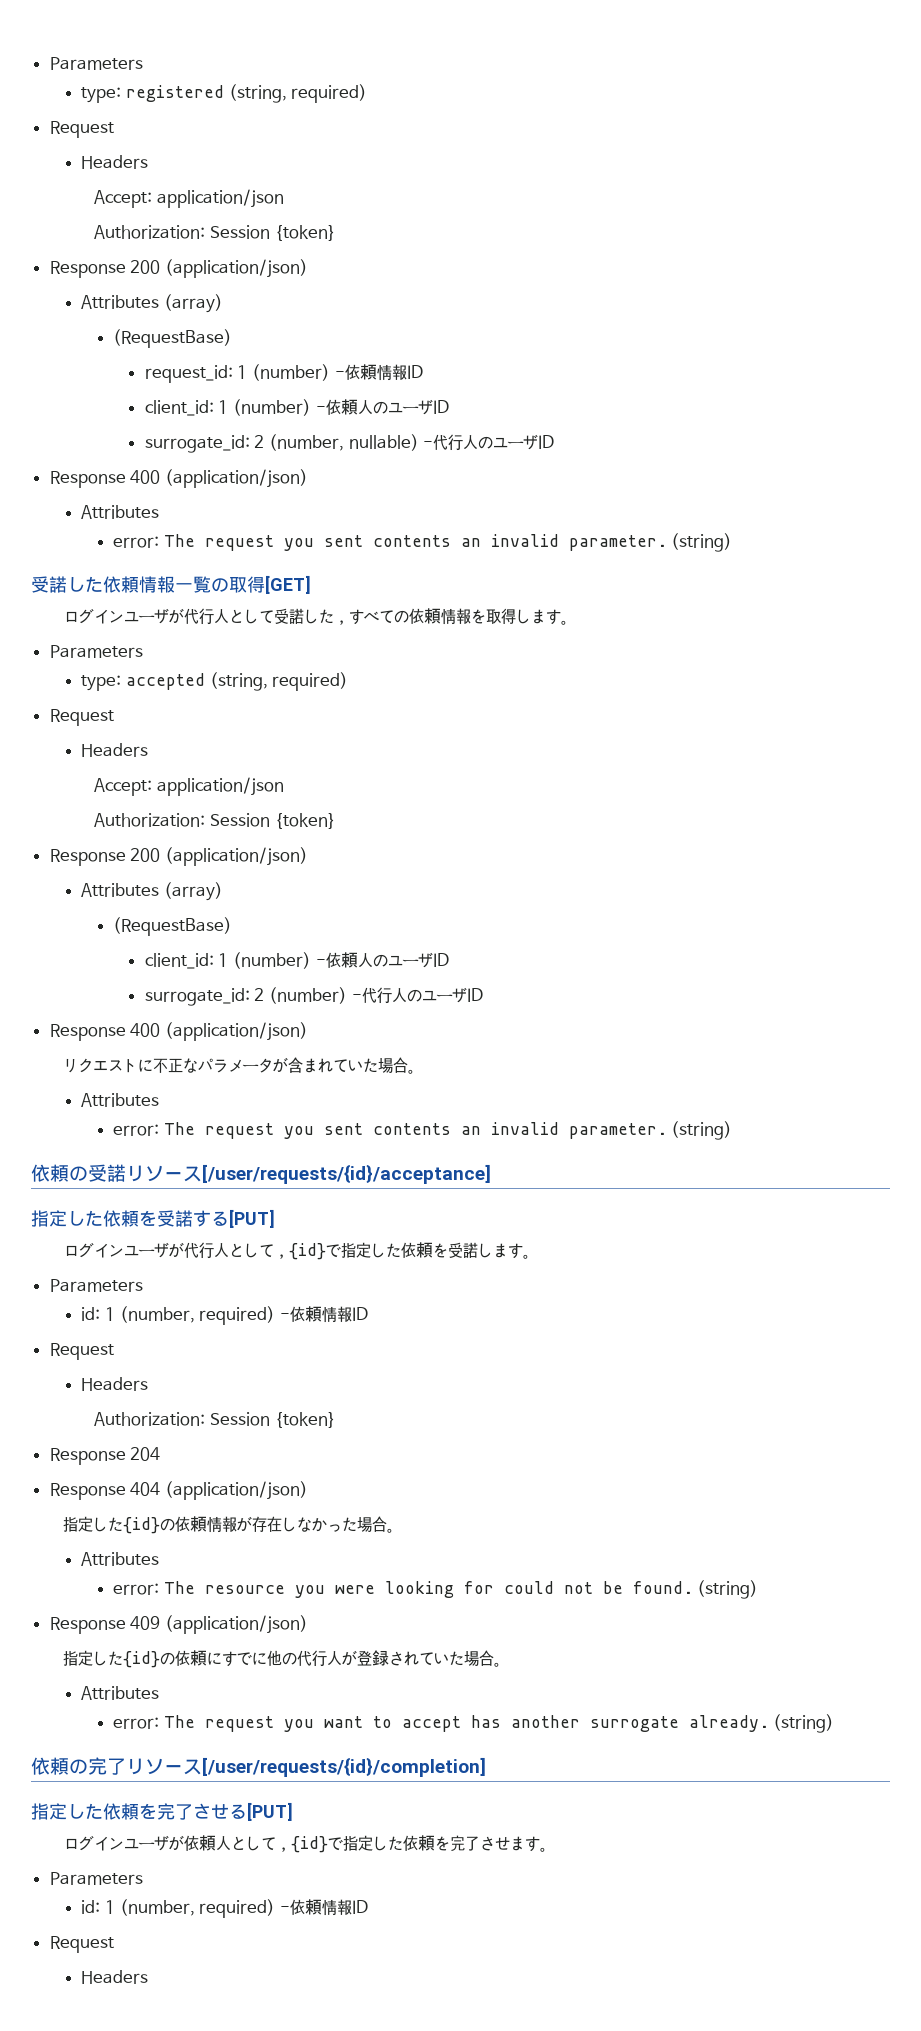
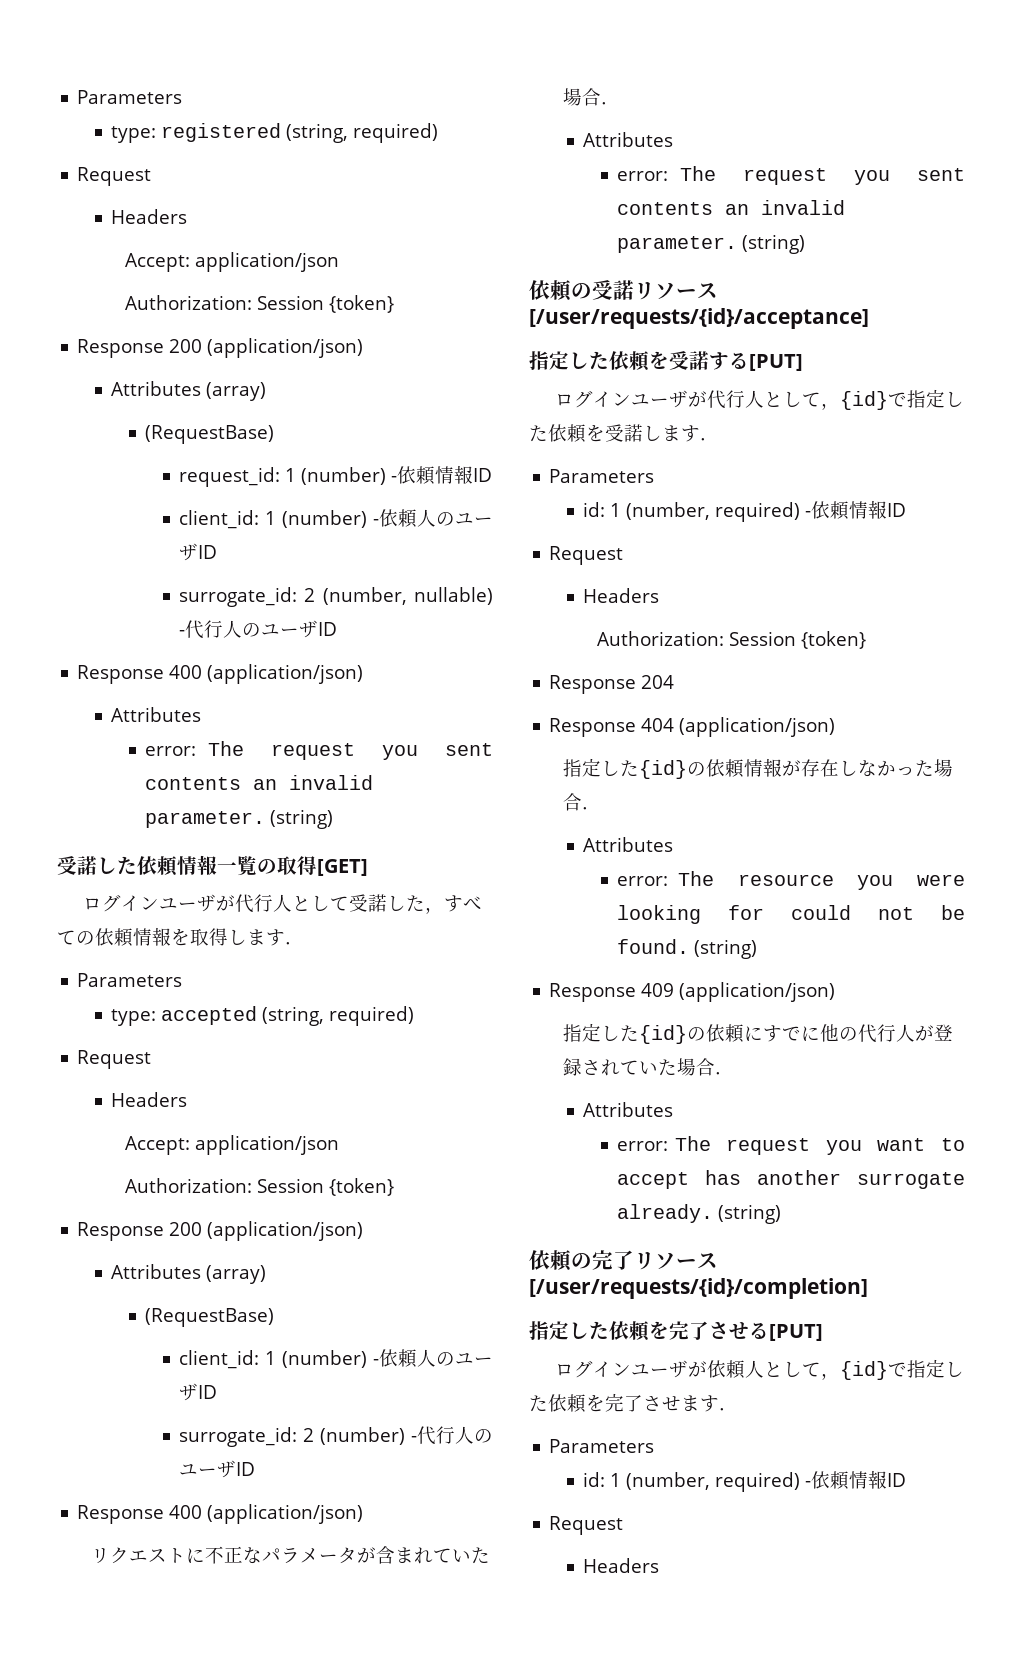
- ログインユーザが代行人として受諾した，すべての依頼情報を取得します。
+ ログインユーザが代行人として受諾した，すべての依頼情報を取得します．
- リクエストに不正なパラメータが含まれていた場合。
+ リクエストに不正なパラメータが含まれていた場合．
- ログインユーザが代行人として，{id}で指定した依頼を受諾します。
+ ログインユーザが代行人として，{id}で指定した依頼を受諾します．
- 指定した{id}の依頼情報が存在しなかった場合。
+ 指定した{id}の依頼情報が存在しなかった場合．
- 指定した{id}の依頼にすでに他の代行人が登録されていた場合。
+ 指定した{id}の依頼にすでに他の代行人が登録されていた場合．
- ログインユーザが依頼人として，{id}で指定した依頼を完了させます。
+ ログインユーザが依頼人として，{id}で指定した依頼を完了させます．

